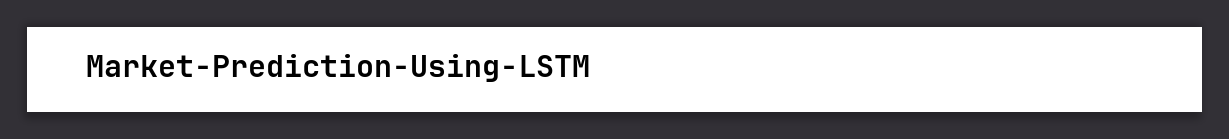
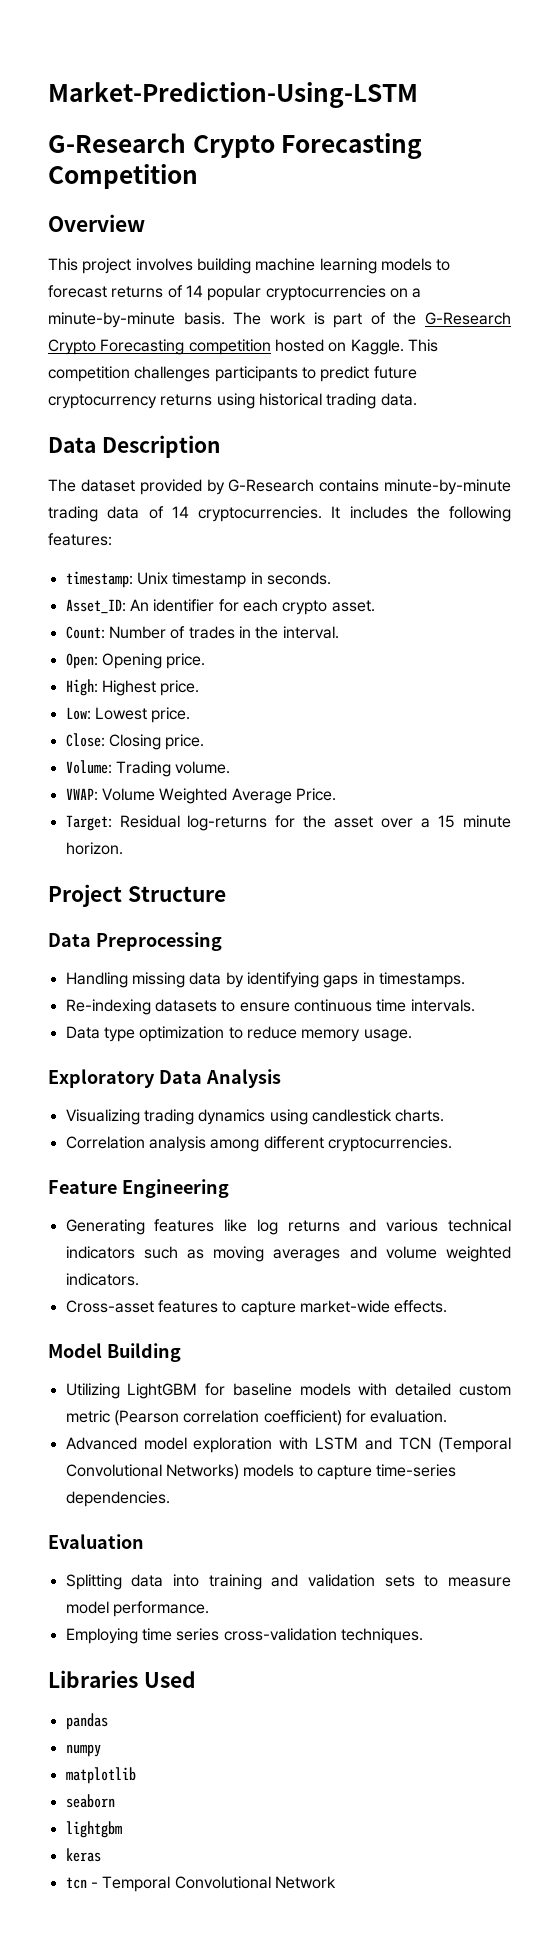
+ G-Research Crypto Forecasting Competition
+ Overview
+ This project involves building machine learning models to forecast returns of 14 popular cryptocurrencies on a minute-by-minute basis. The work is part of the G-Research Crypto Forecasting competition hosted on Kaggle. This competition challenges participants to predict future cryptocurrency returns using historical trading data.
+ Data Description
+ The dataset provided by G-Research contains minute-by-minute trading data of 14 cryptocurrencies. It includes the following features:
+ timestamp: Unix timestamp in seconds.
+ Asset_ID: An identifier for each crypto asset.
+ Count: Number of trades in the interval.
+ Open: Opening price.
+ High: Highest price.
+ Low: Lowest price.
+ Close: Closing price.
+ Volume: Trading volume.
+ VWAP: Volume Weighted Average Price.
+ Target: Residual log-returns for the asset over a 15 minute horizon.
+ Project Structure
+ Data Preprocessing
+ Handling missing data by identifying gaps in timestamps.
+ Re-indexing datasets to ensure continuous time intervals.
+ Data type optimization to reduce memory usage.
+ Exploratory Data Analysis
+ Visualizing trading dynamics using candlestick charts.
+ Correlation analysis among different cryptocurrencies.
+ Feature Engineering
+ Generating features like log returns and various technical indicators such as moving averages and volume weighted indicators.
+ Cross-asset features to capture market-wide effects.
+ Model Building
+ Utilizing LightGBM for baseline models with detailed custom metric (Pearson correlation coefficient) for evaluation.
+ Advanced model exploration with LSTM and TCN (Temporal Convolutional Networks) models to capture time-series dependencies.
+ Evaluation
+ Splitting data into training and validation sets to measure model performance.
+ Employing time series cross-validation techniques.
+ Libraries Used
+ pandas
+ numpy
+ matplotlib
+ seaborn
+ lightgbm
+ keras
+ tcn - Temporal Convolutional Network

